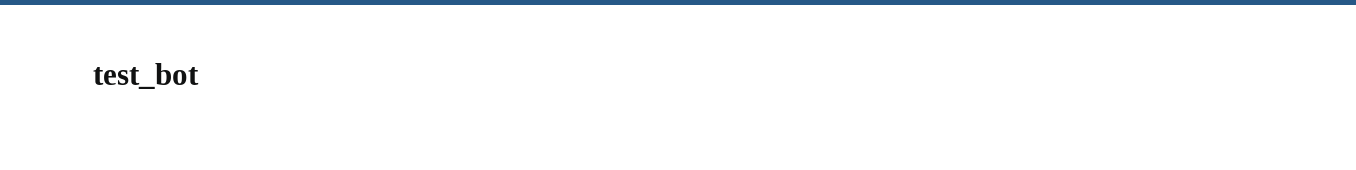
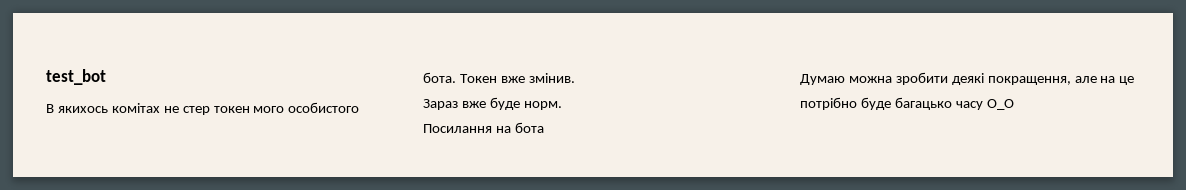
+ В якихось комітах не стер токен мого особистого бота. Токен вже змінив.
+ Зараз вже буде норм.
+ Посилання на ботa
+ Думаю можна зробити деякі покращення, але на це потрібно буде багацько часу О_О

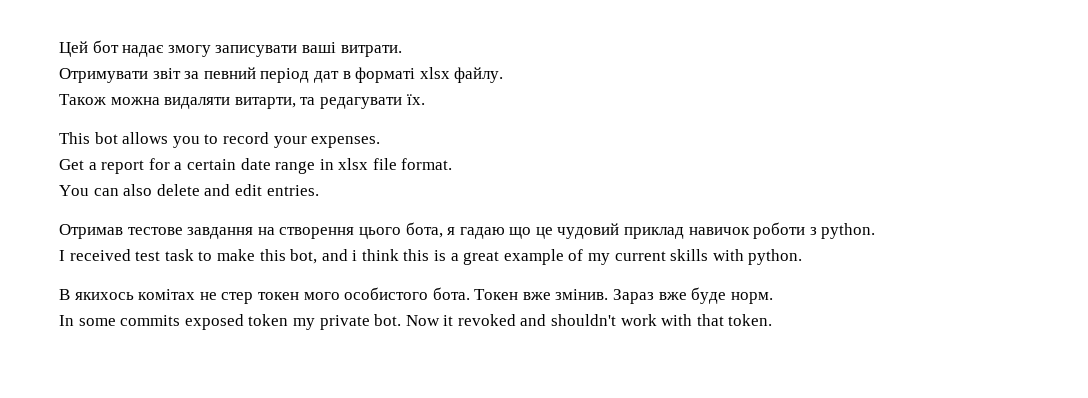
- test_bot
+ Цей бот надає змогу записувати ваші витрати.
+ Отримувати звіт за певний період дат в форматі xlsx файлу.
+ Також можна видаляти витарти, та редагувати їх.
+ This bot allows you to record your expenses.
+ Get a report for a certain date range in xlsx file format.
+ You can also delete and edit entries.
+ Отримав тестове завдання на створення цього бота, я гадаю що це чудовий приклад навичок роботи з python.
+ I received test task to make this bot, and i think this is a great example of my current skills with python.
- Токен вже змінив.
- Зараз вже буде норм.
+ Токен вже змінив. Зараз вже буде норм.
- Посилання на ботa
- Думаю можна зробити деякі покращення, але на це потрібно буде багацько часу О_О
+ In some commits exposed token my private bot. Now it revoked and shouldn't work with that token.

